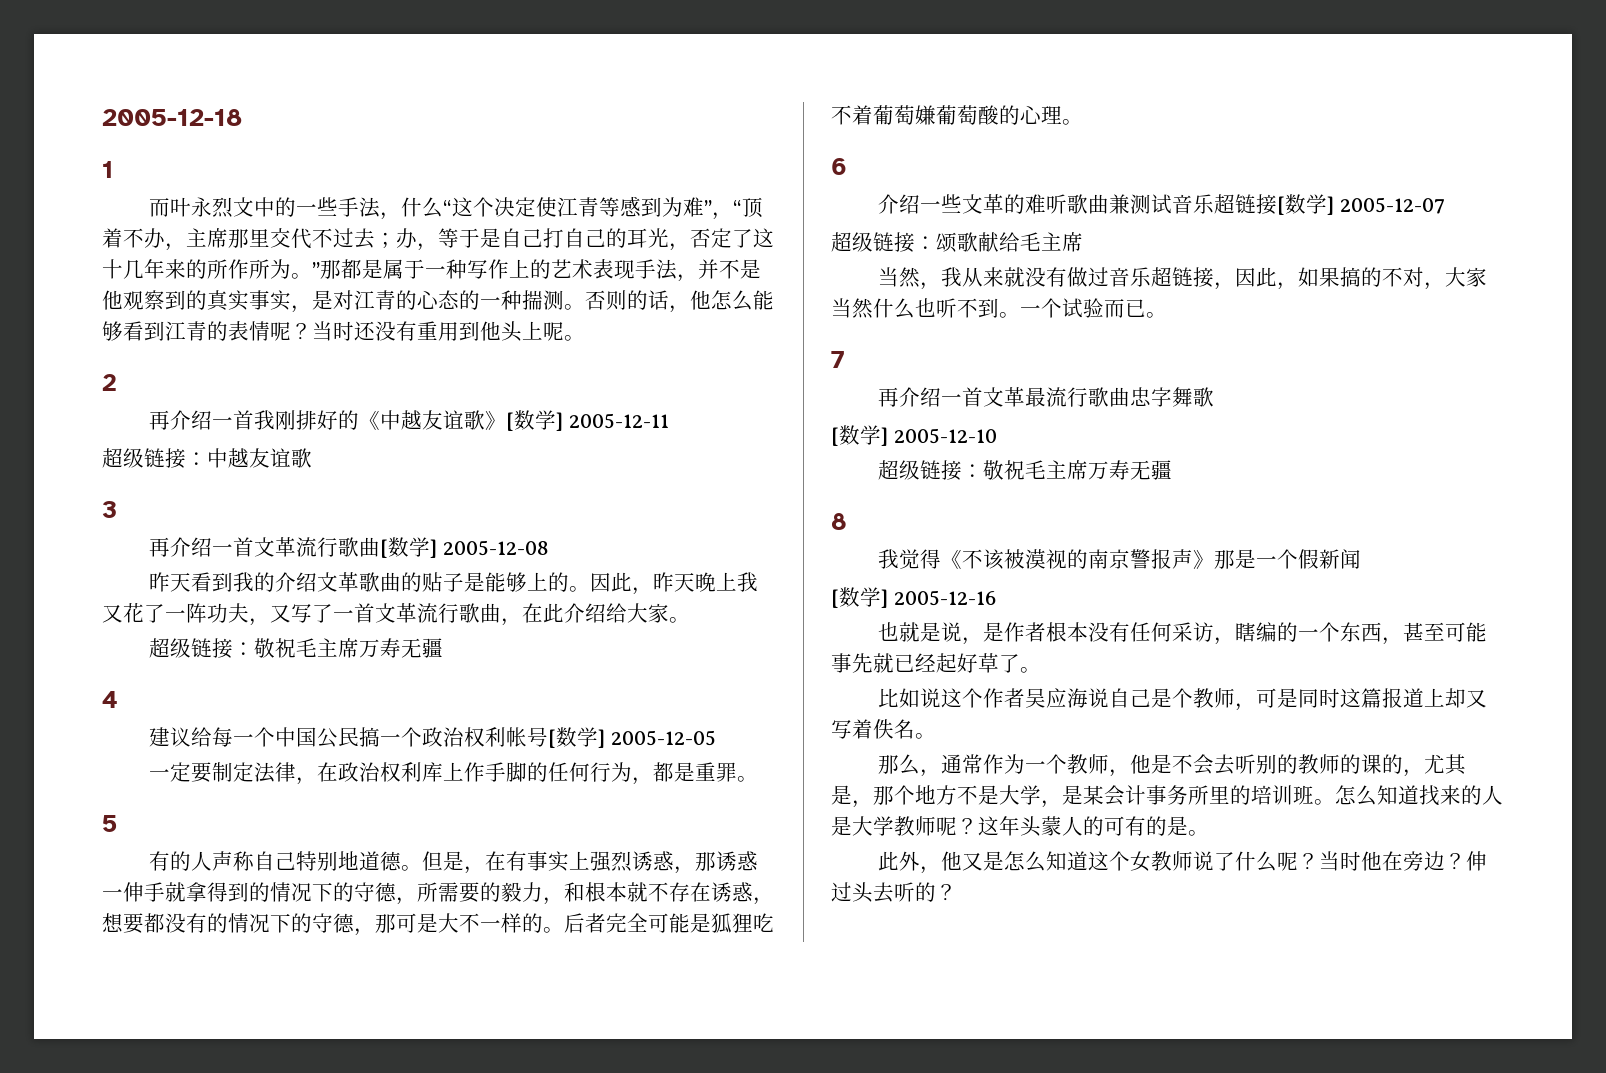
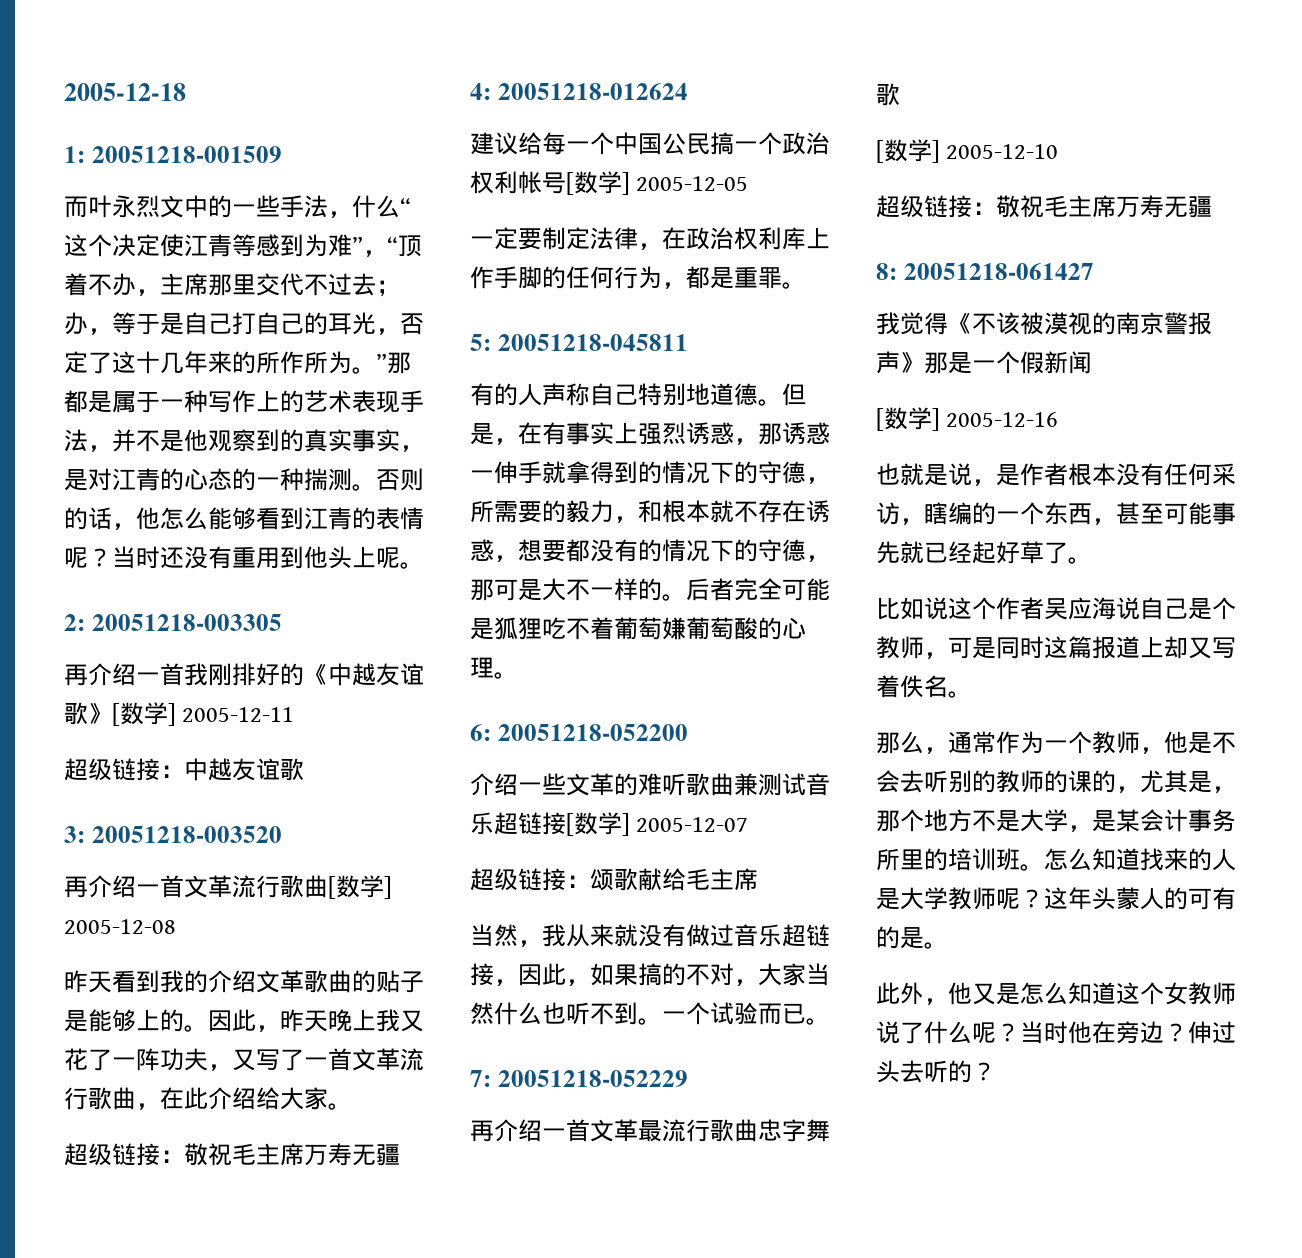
- 1
+ 1: 20051218-001509
- 2
+ 2: 20051218-003305
- 3
+ 3: 20051218-003520
- 4
+ 4: 20051218-012624
- 5
+ 5: 20051218-045811
- 6
+ 6: 20051218-052200
- 7
+ 7: 20051218-052229
- 8
+ 8: 20051218-061427

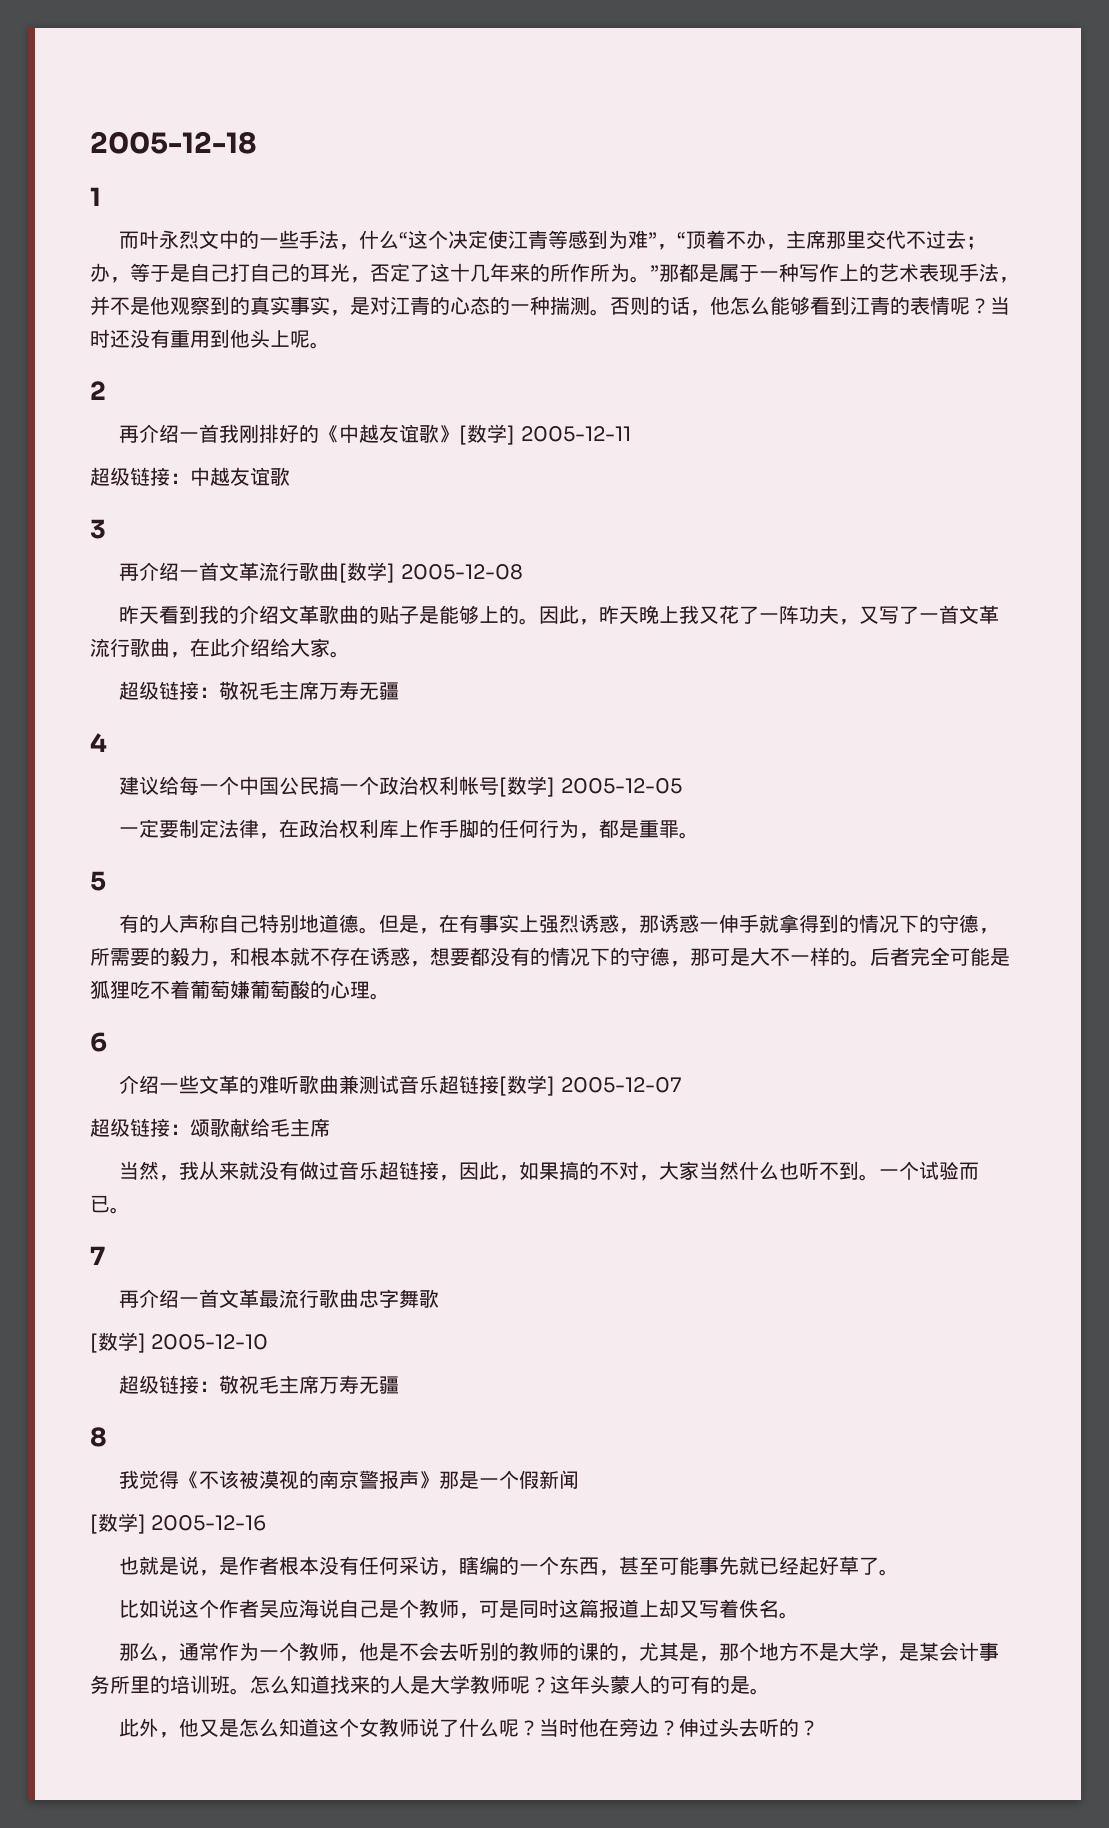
- 1: 20051218-001509
+ 1
- 2: 20051218-003305
+ 2
- 3: 20051218-003520
+ 3
- 4: 20051218-012624
+ 4
- 5: 20051218-045811
+ 5
- 6: 20051218-052200
+ 6
- 7: 20051218-052229
+ 7
- 8: 20051218-061427
+ 8

